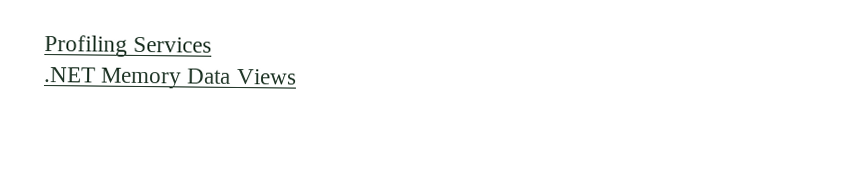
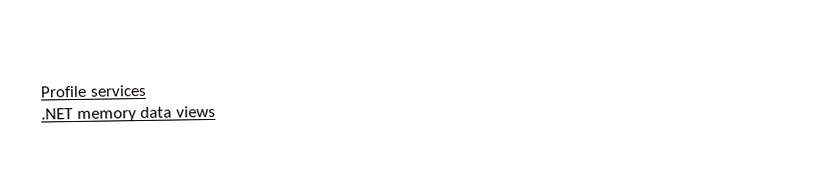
- Profiling Services
+ Profile services
- .NET Memory Data Views
+ .NET memory data views

